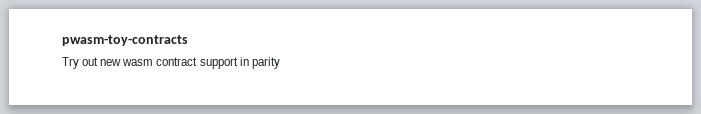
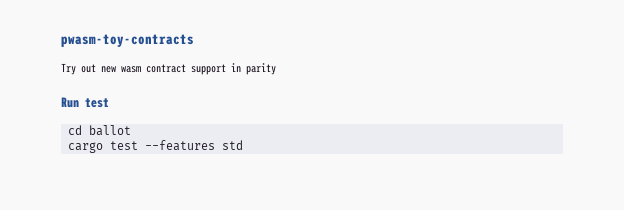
+ Run test
+ cd ballot
+ cargo test --features std

